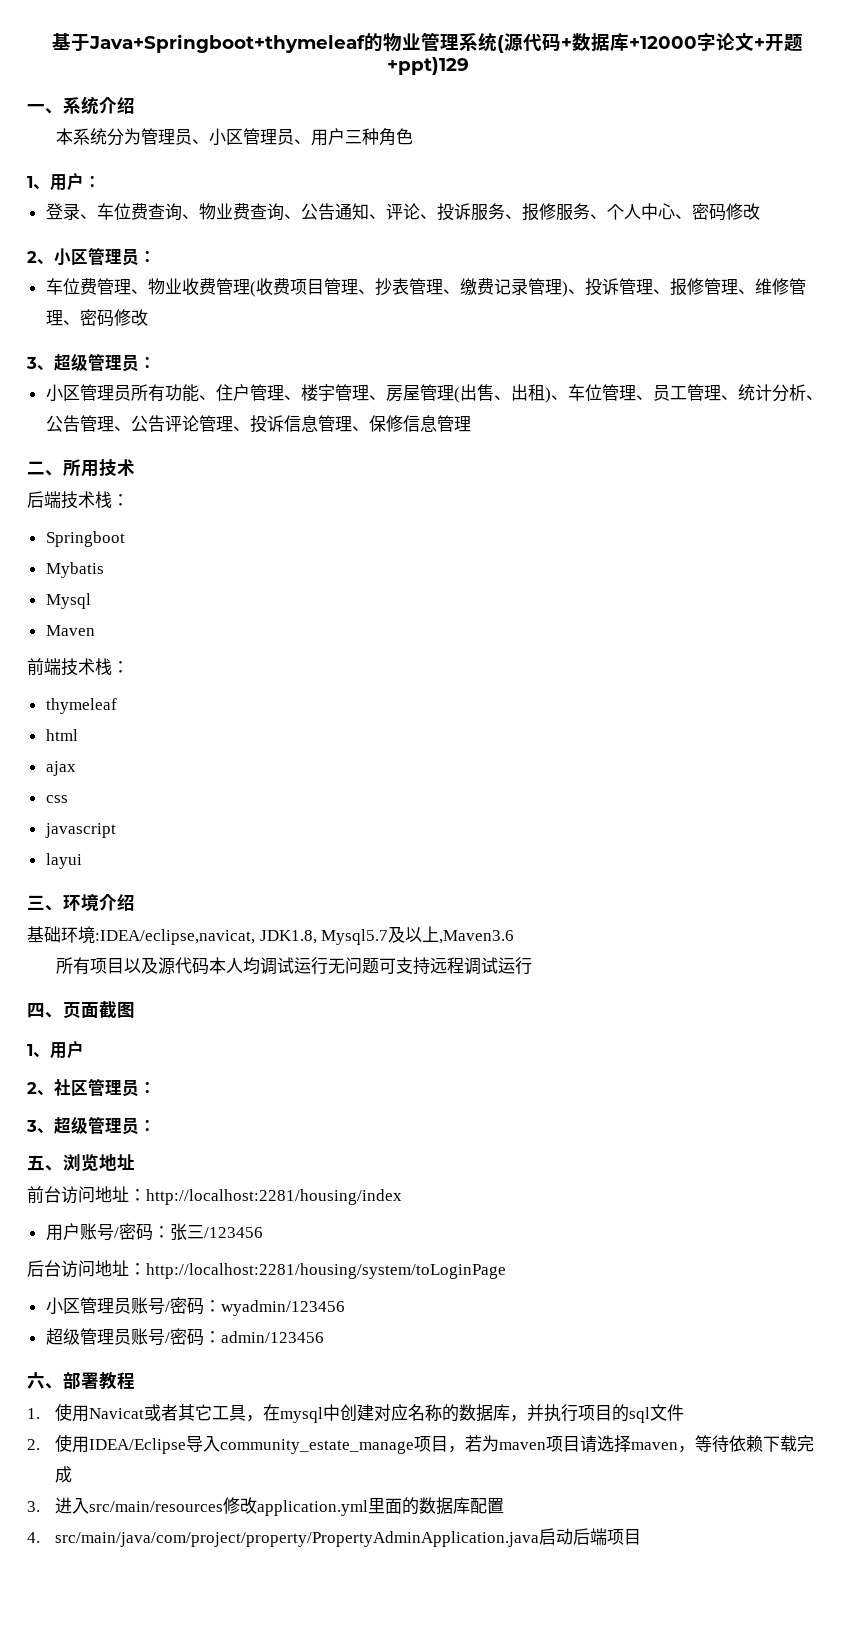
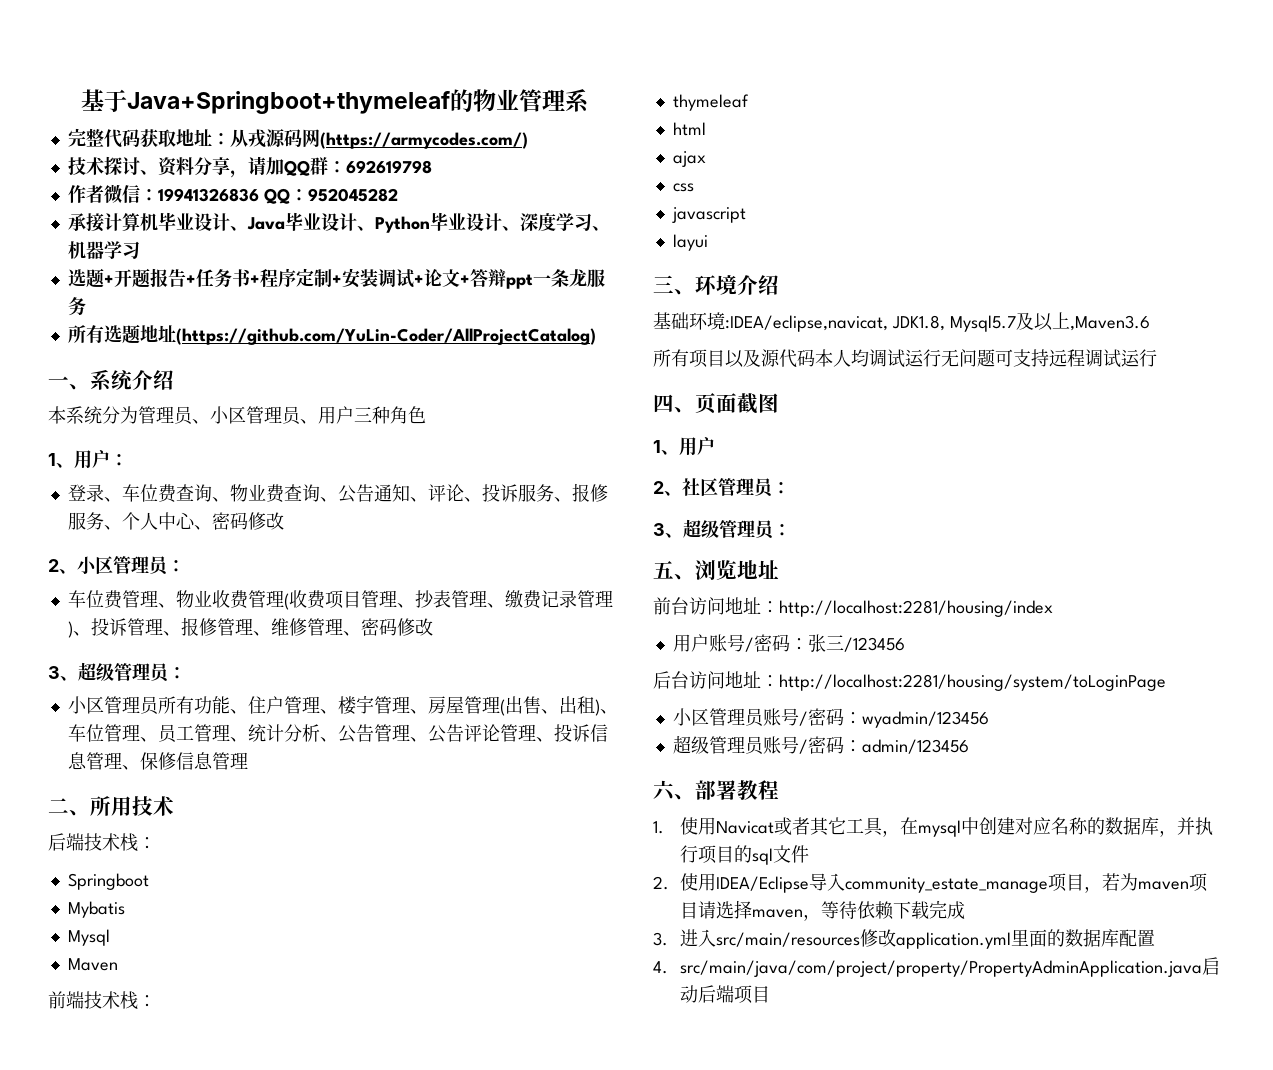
- 基于Java+Springboot+thymeleaf的物业管理系统(源代码+数据库+12000字论文+开题+ppt)129
+ 基于Java+Springboot+thymeleaf的物业管理系
+ 完整代码获取地址：从戎源码网(https://armycodes.com/)
+ 技术探讨、资料分享，请加QQ群：692619798
+ 作者微信：19941326836 QQ：952045282
+ 承接计算机毕业设计、Java毕业设计、Python毕业设计、深度学习、机器学习
+ 选题+开题报告+任务书+程序定制+安装调试+论文+答辩ppt一条龙服务
+ 所有选题地址(https://github.com/YuLin-Coder/AllProjectCatalog)

